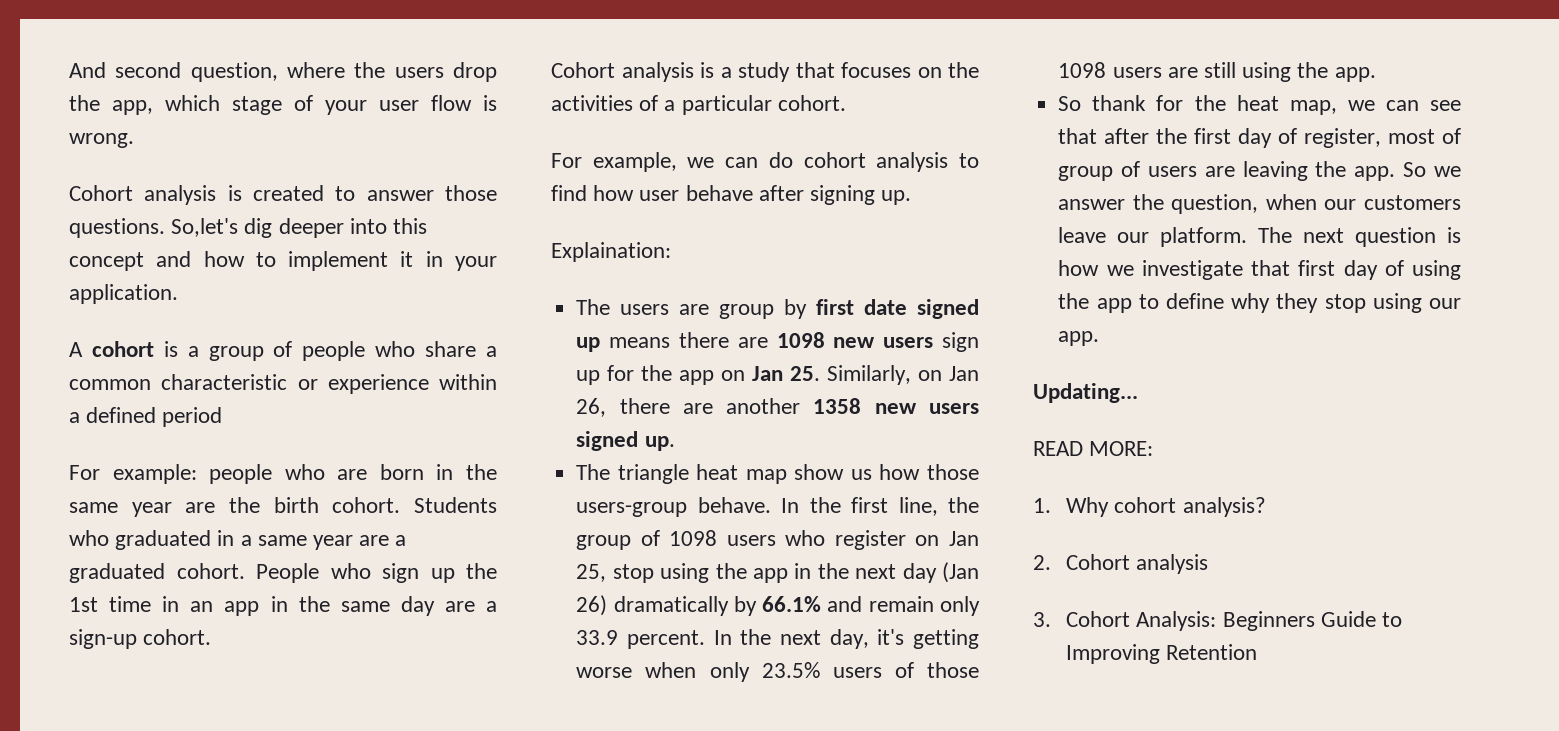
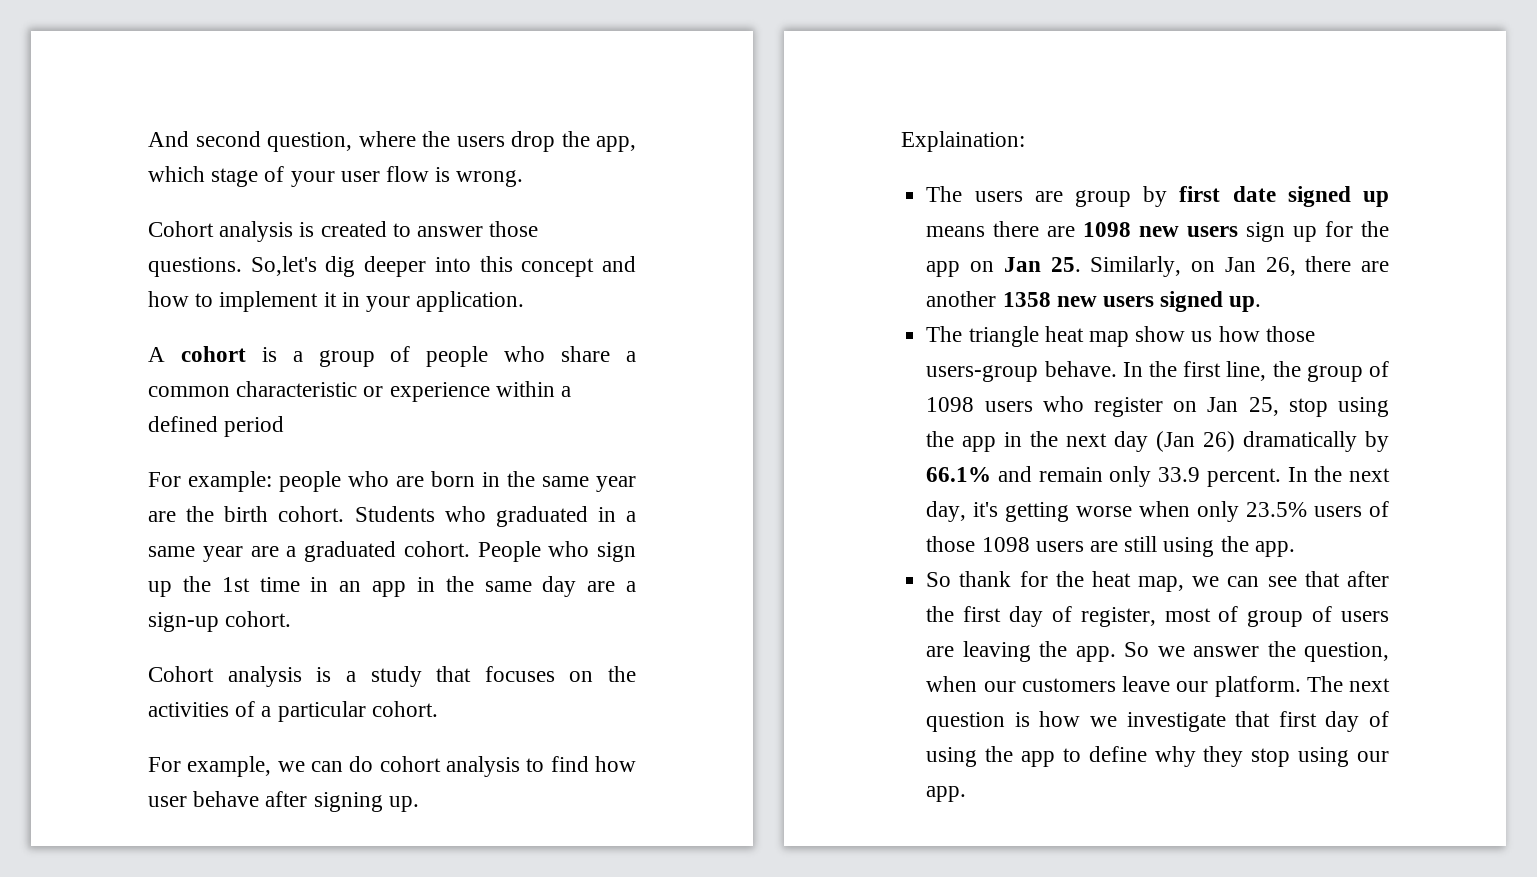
- Updating...
- READ MORE:
- 1. Why cohort analysis?
- 2. Cohort analysis
- 3. Cohort Analysis: Beginners Guide to Improving Retention

